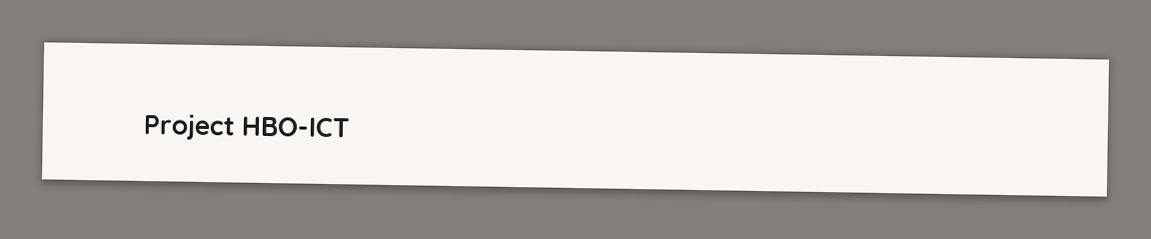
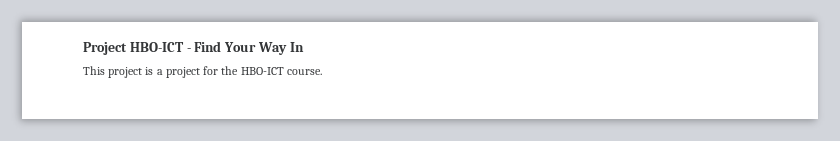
- Project HBO-ICT
+ Project HBO-ICT - Find Your Way In
+ This project is a project for the HBO-ICT course.

